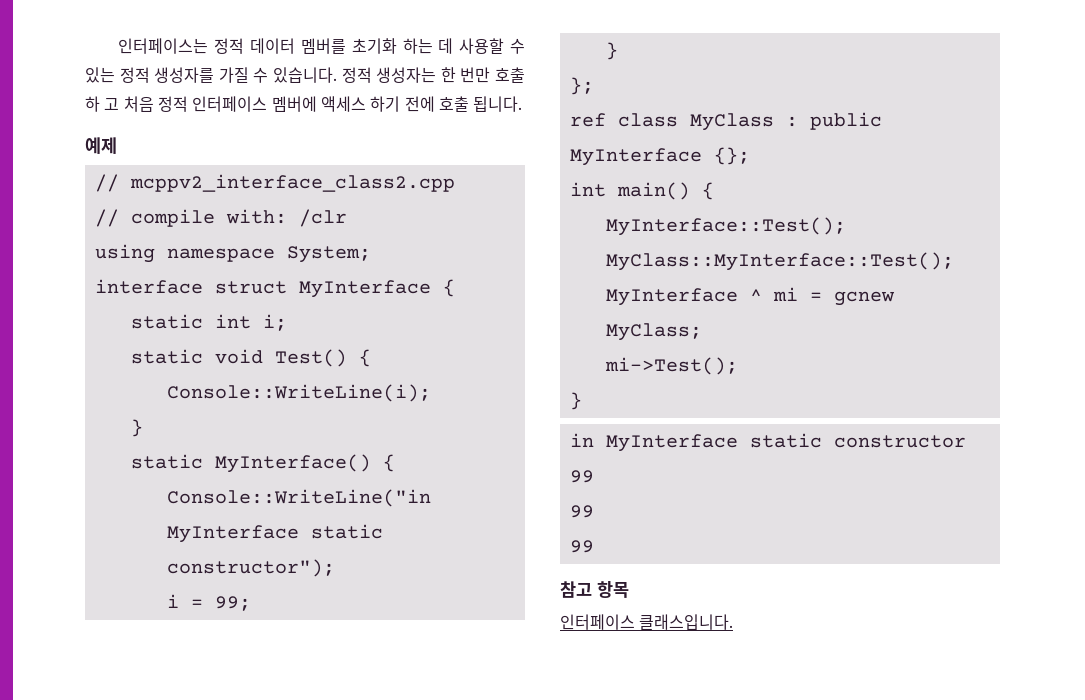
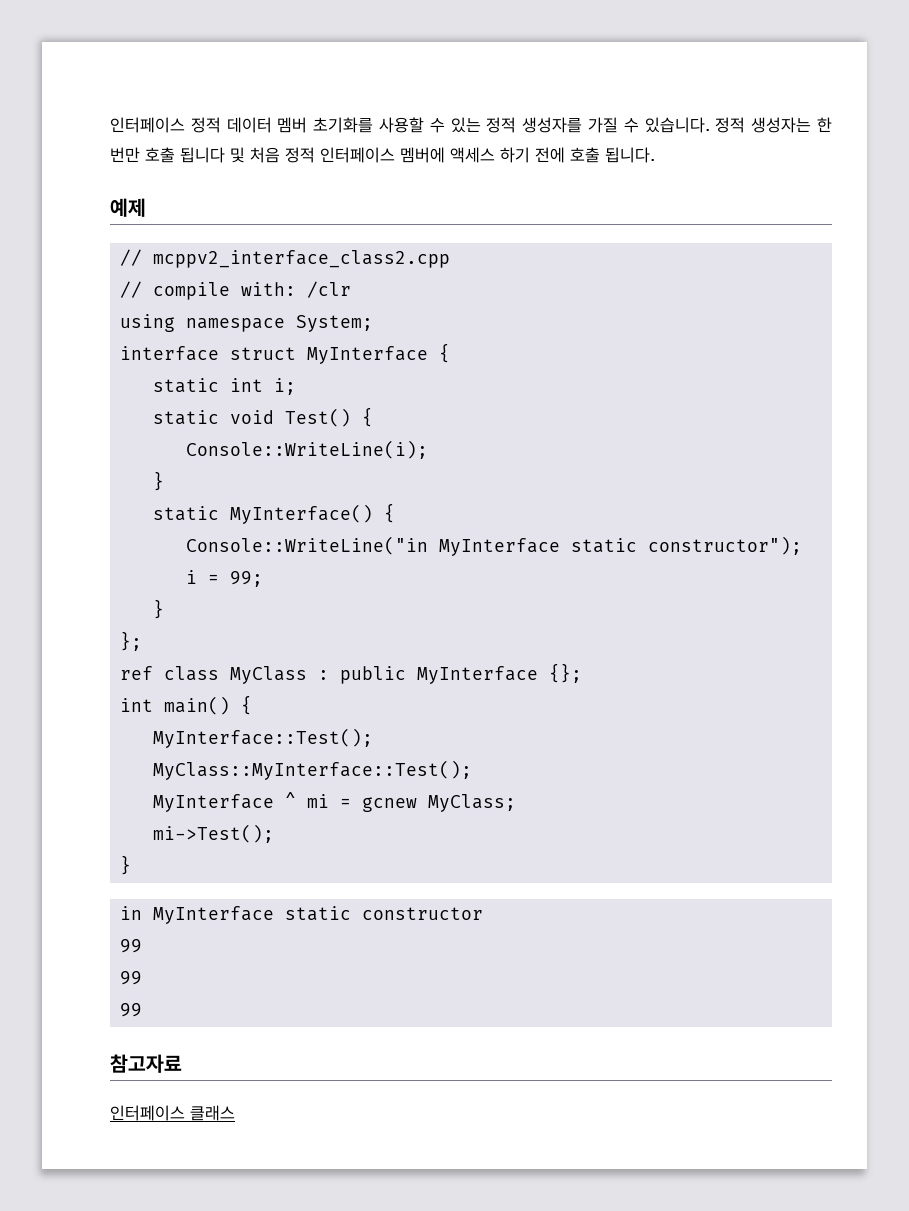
- 인터페이스는 정적 데이터 멤버를 초기화 하는 데 사용할 수 있는 정적 생성자를 가질 수 있습니다.
+ 인터페이스 정적 데이터 멤버 초기화를 사용할 수 있는 정적 생성자를 가질 수 있습니다.
- 정적 생성자는 한 번만 호출 하 고 처음 정적 인터페이스 멤버에 액세스 하기 전에 호출 됩니다.
+ 정적 생성자는 한 번만 호출 됩니다 및 처음 정적 인터페이스 멤버에 액세스 하기 전에 호출 됩니다.
- 참고 항목
- 인터페이스 클래스입니다.
+ 참고자료
+ 인터페이스 클래스

